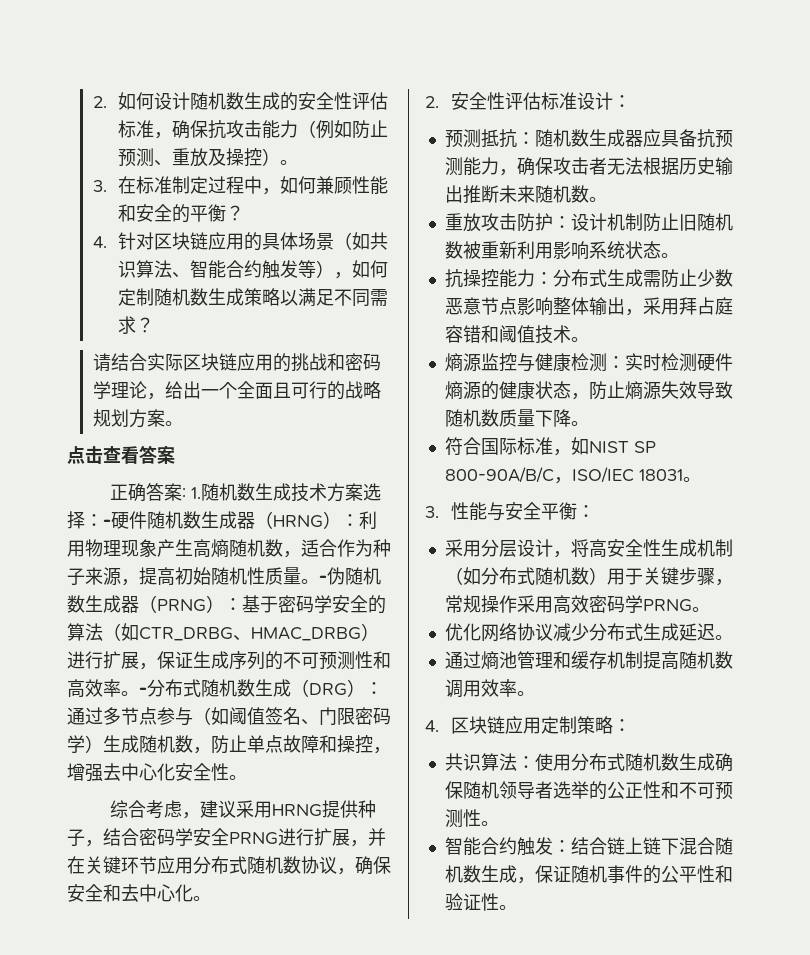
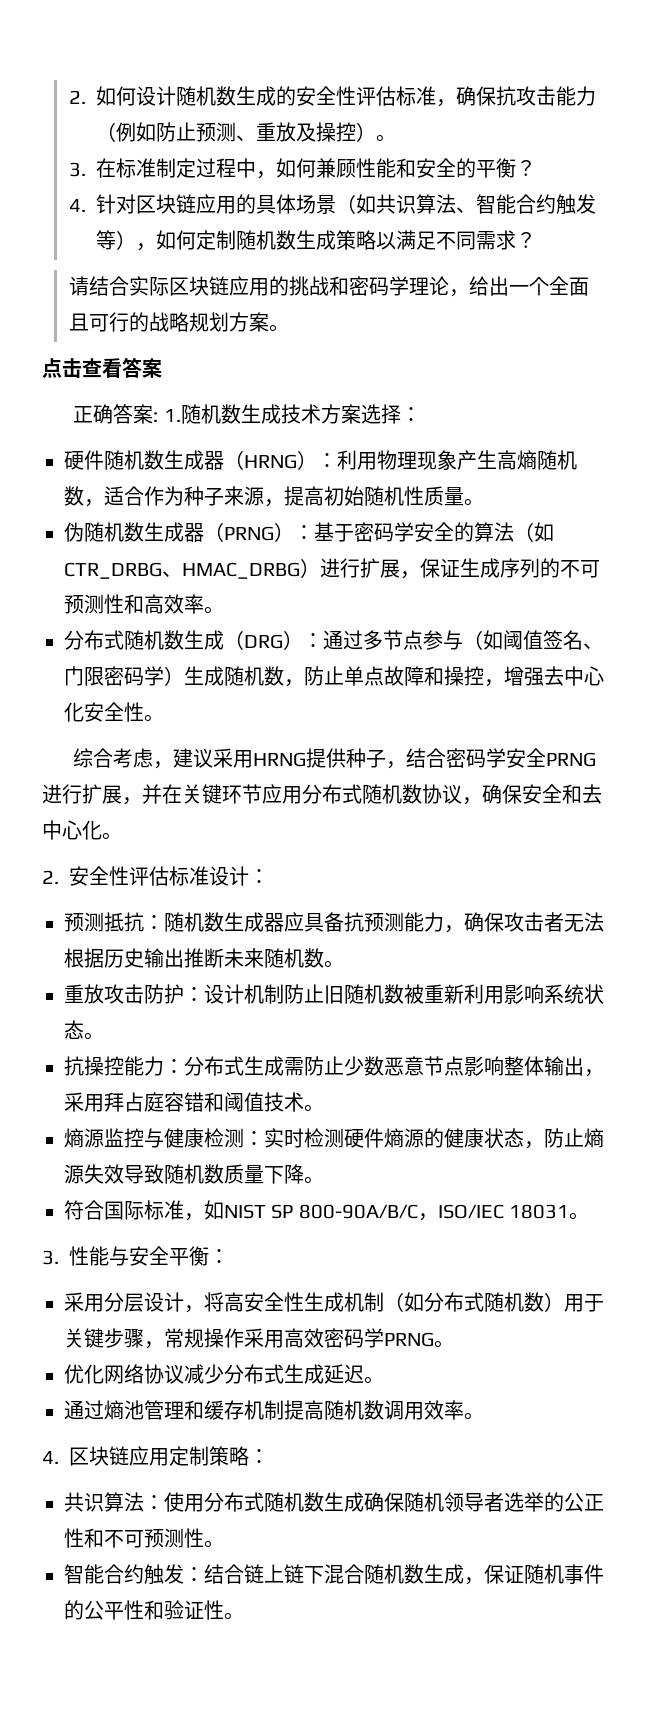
- 1.随机数生成技术方案选择：-硬件随机数生成器（HRNG）：
+ 1.随机数生成技术方案选择：
+ 硬件随机数生成器（HRNG）：
- 利用物理现象产生高熵随机数，适合作为种子来源，提高初始随机性质量。-伪随机数生成器（PRNG）：
+ 利用物理现象产生高熵随机数，适合作为种子来源，提高初始随机性质量。
+ 伪随机数生成器（PRNG）：
- 基于密码学安全的算法（如CTR_DRBG、HMAC_DRBG）进行扩展，保证生成序列的不可预测性和高效率。-分布式随机数生成（DRG）：
+ 基于密码学安全的算法（如CTR_DRBG、HMAC_DRBG）进行扩展，保证生成序列的不可预测性和高效率。
+ 分布式随机数生成（DRG）：

